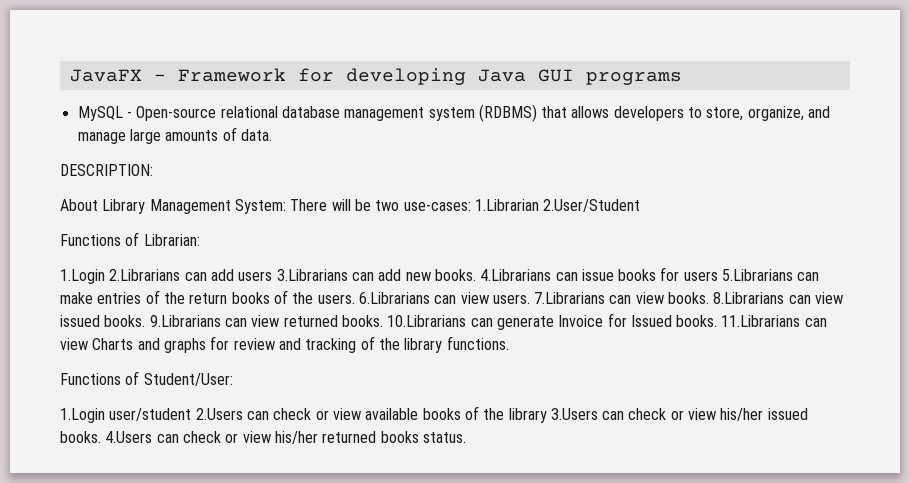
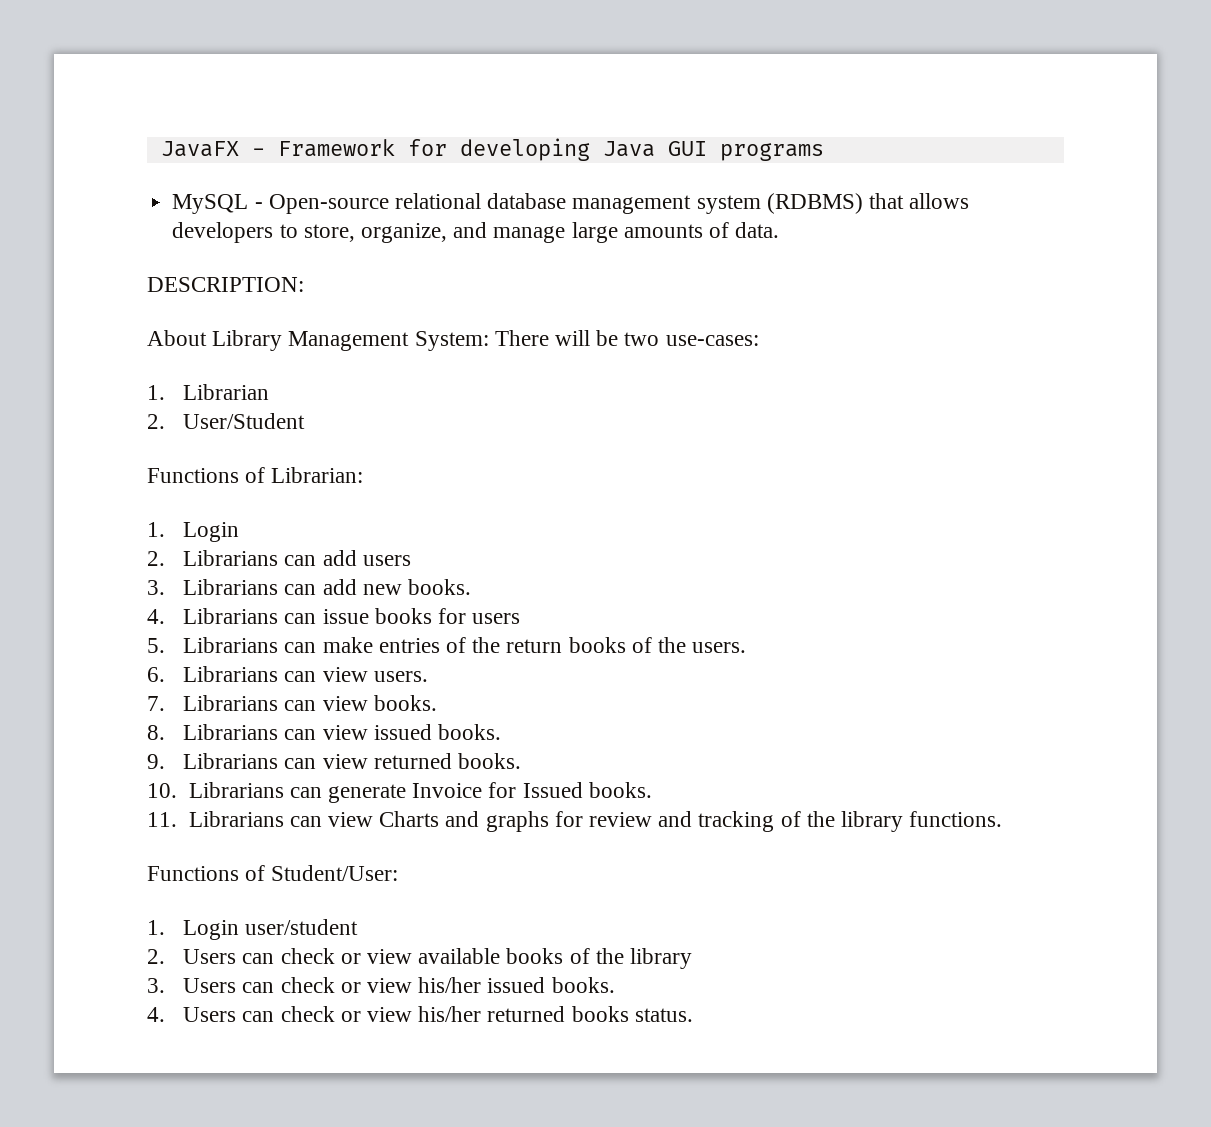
- About Library Management System: There will be two use-cases: 1.Librarian 2.User/Student
+ About Library Management System: There will be two use-cases:
+ 1. Librarian
+ 2. User/Student
  Functions of Librarian:
- 1.Login 2.Librarians can add users 3.Librarians can add new books. 4.Librarians can issue books for users 5.Librarians can make entries of the return books of the users. 6.Librarians can view users. 7.Librarians can view books. 8.Librarians can view issued books. 9.Librarians can view returned books. 10.Librarians can generate Invoice for Issued books. 11.Librarians can view Charts and graphs for review and tracking of the library functions.
+ 1. Login
+ 2. Librarians can add users
+ 3. Librarians can add new books.
+ 4. Librarians can issue books for users
+ 5. Librarians can make entries of the return books of the users.
+ 6. Librarians can view users.
+ 7. Librarians can view books.
+ 8. Librarians can view issued books.
+ 9. Librarians can view returned books.
+ 10. Librarians can generate Invoice for Issued books.
+ 11. Librarians can view Charts and graphs for review and tracking of the library functions.
- 1.Login user/student 2.Users can check or view available books of the library 3.Users can check or view his/her issued books. 4.Users can check or view his/her returned books status.
+ 1. Login user/student
+ 2. Users can check or view available books of the library
+ 3. Users can check or view his/her issued books.
+ 4. Users can check or view his/her returned books status.

